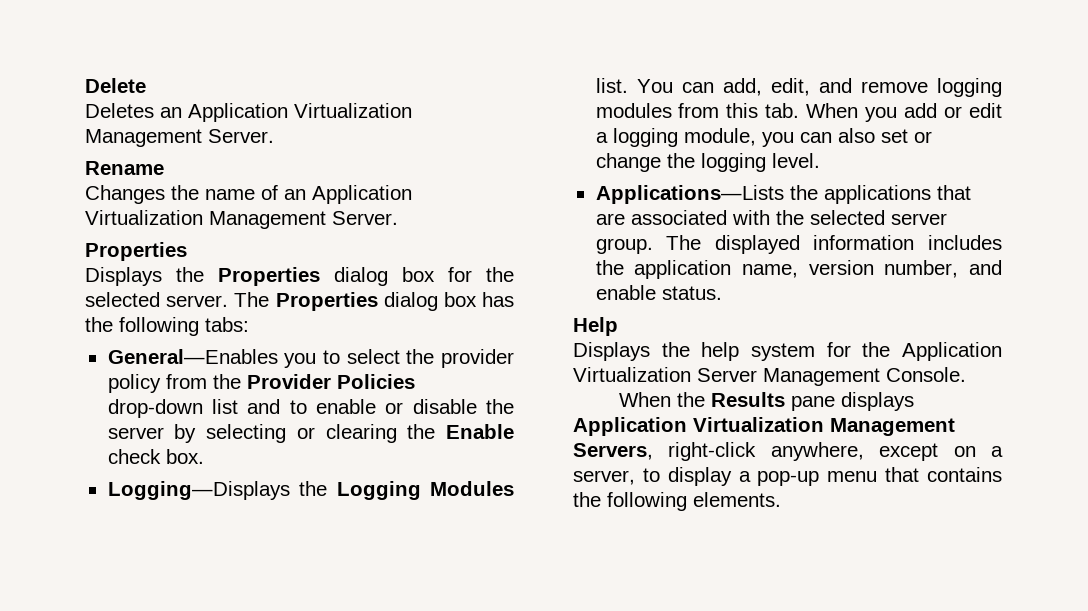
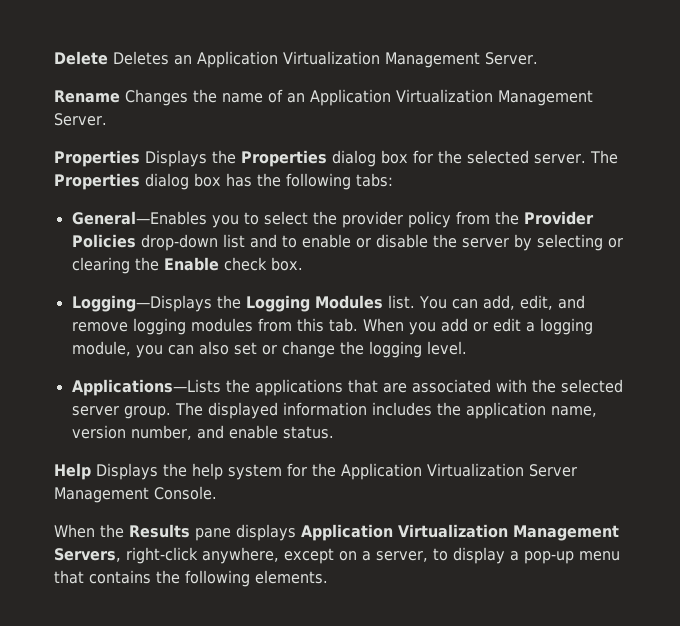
- Delete
- Deletes an Application Virtualization Management Server.
+ Delete Deletes an Application Virtualization Management Server.
- Rename
- Changes the name of an Application Virtualization Management Server.
- Properties
- Displays the Properties dialog box for the selected server.
+ Rename Changes the name of an Application Virtualization Management Server.
+ Properties Displays the Properties dialog box for the selected server.
- Help
- Displays the help system for the Application Virtualization Server Management Console.
+ Help Displays the help system for the Application Virtualization Server Management Console.

